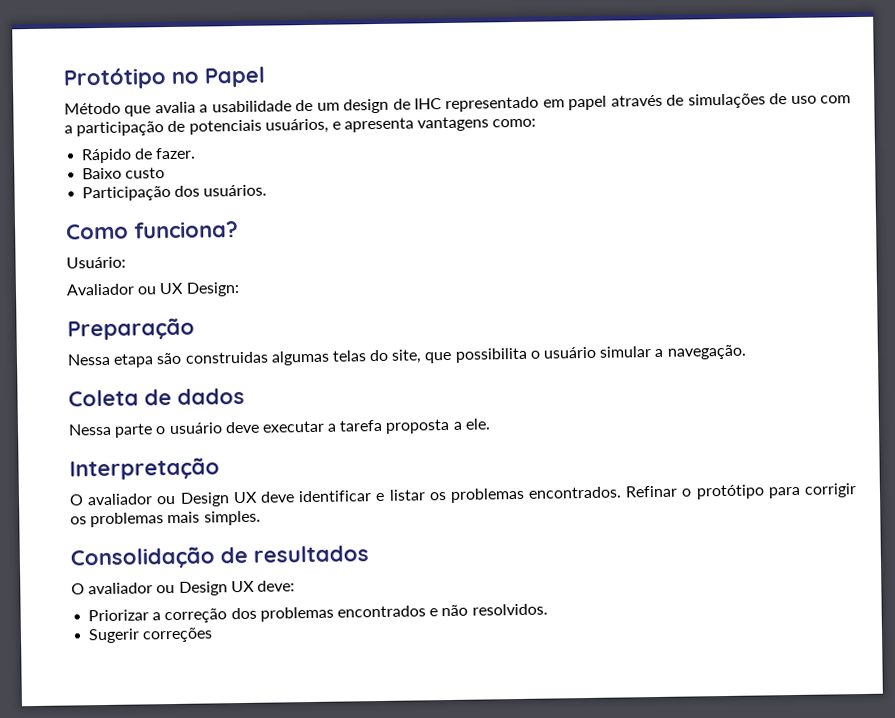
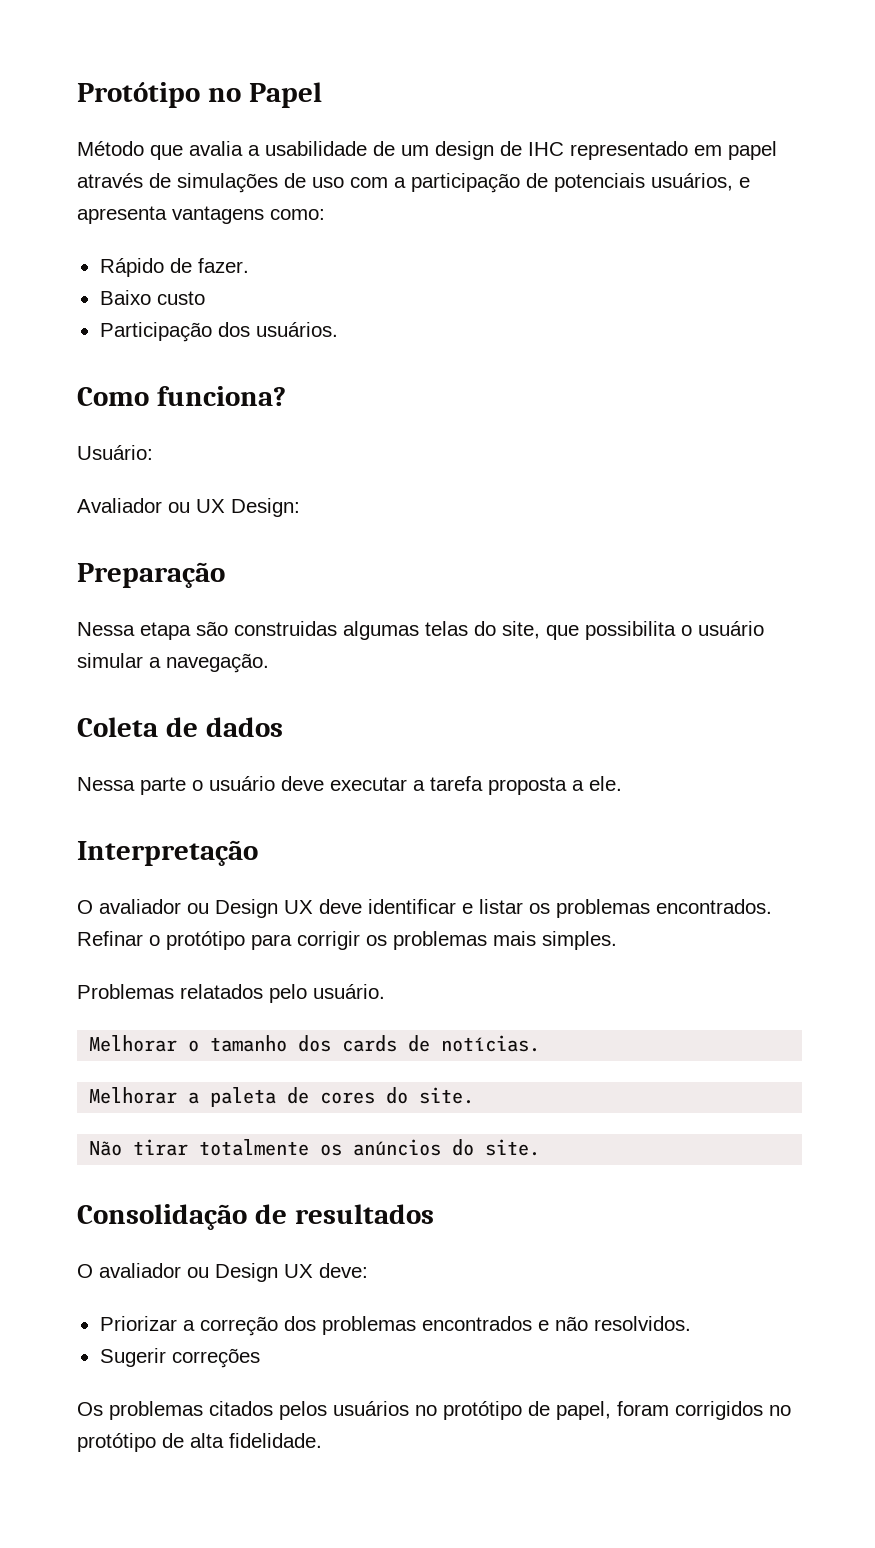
+ Problemas relatados pelo usuário.
+ Melhorar o tamanho dos cards de notícias.
+ Melhorar a paleta de cores do site.
+ Não tirar totalmente os anúncios do site.
+ Os problemas citados pelos usuários no protótipo de papel, foram corrigidos no protótipo de alta fidelidade.

